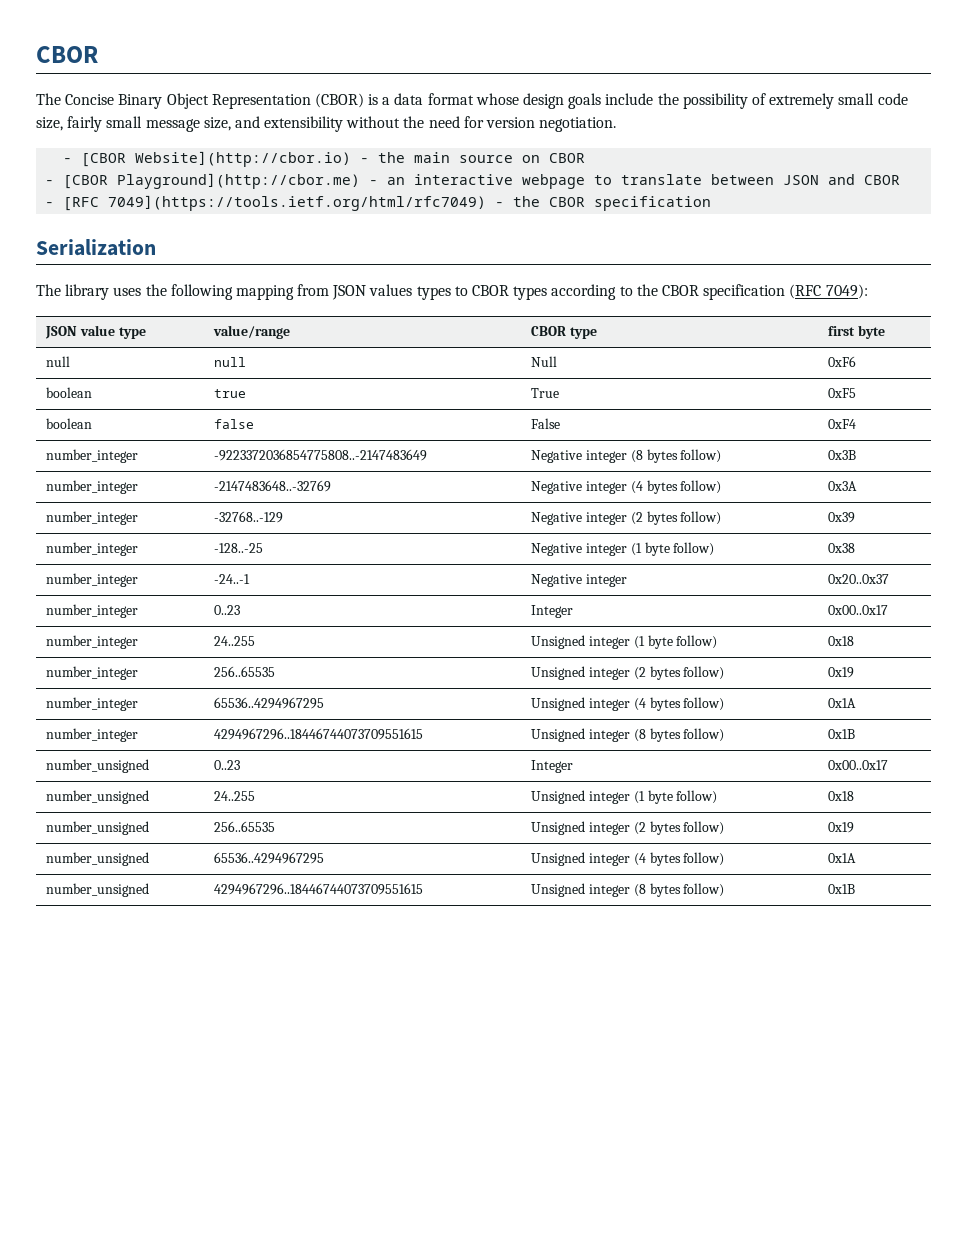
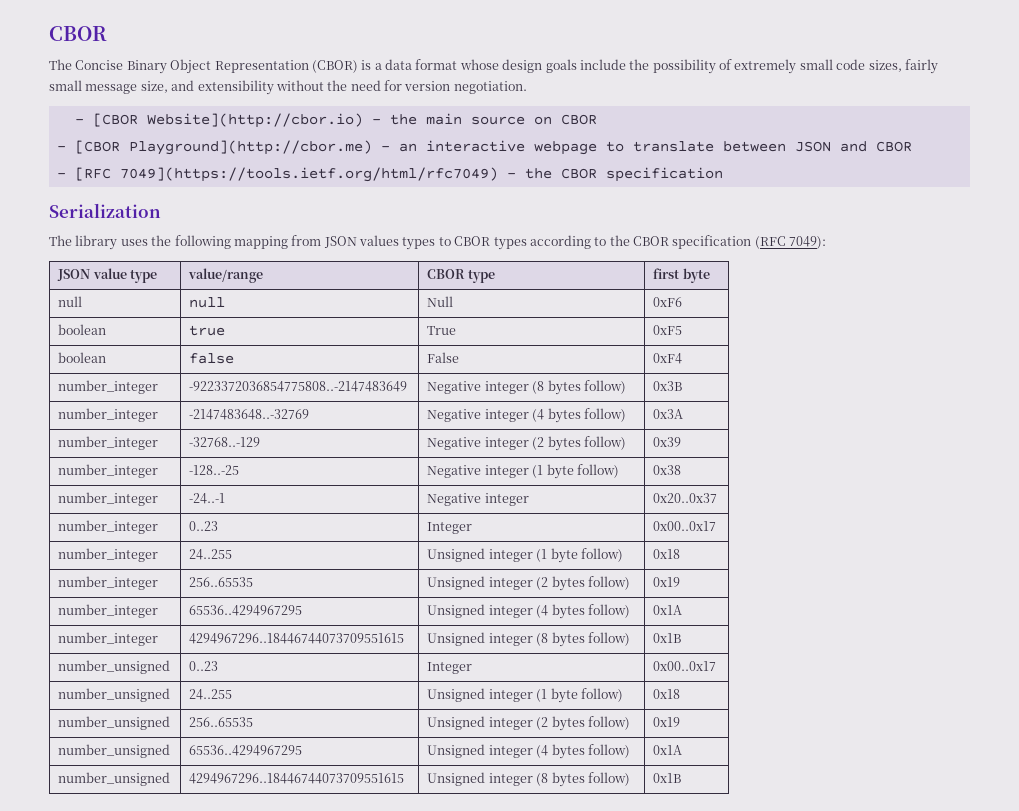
- The Concise Binary Object Representation (CBOR) is a data format whose design goals include the possibility of extremely small code size, fairly small message size, and extensibility without the need for version negotiation.
+ The Concise Binary Object Representation (CBOR) is a data format whose design goals include the possibility of extremely small code sizes, fairly small message size, and extensibility without the need for version negotiation.

